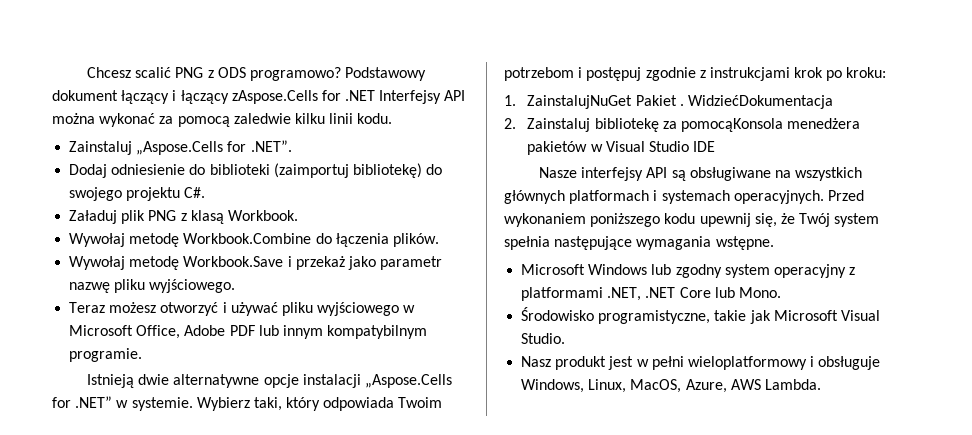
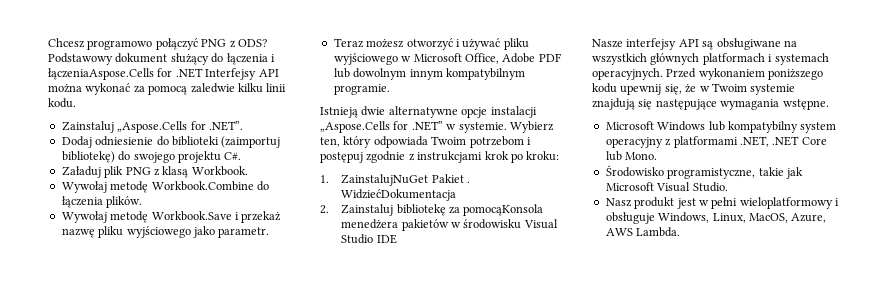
- Chcesz scalić PNG z ODS programowo? Podstawowy dokument łączący i łączący zAspose.Cells for .NET Interfejsy API można wykonać za pomocą zaledwie kilku linii kodu.
+ Chcesz programowo połączyć PNG z ODS? Podstawowy dokument służący do łączenia i łączeniaAspose.Cells for .NET Interfejsy API można wykonać za pomocą zaledwie kilku linii kodu.
- Wywołaj metodę Workbook.Save i przekaż jako parametr nazwę pliku wyjściowego.
+ Wywołaj metodę Workbook.Save i przekaż nazwę pliku wyjściowego jako parametr.
- Teraz możesz otworzyć i używać pliku wyjściowego w Microsoft Office, Adobe PDF lub innym kompatybilnym programie.
+ Teraz możesz otworzyć i używać pliku wyjściowego w Microsoft Office, Adobe PDF lub dowolnym innym kompatybilnym programie.
- Wybierz taki, który odpowiada Twoim potrzebom i postępuj zgodnie z instrukcjami krok po kroku:
+ Wybierz ten, który odpowiada Twoim potrzebom i postępuj zgodnie z instrukcjami krok po kroku:
- 2. Zainstaluj bibliotekę za pomocąKonsola menedżera pakietów w Visual Studio IDE
+ 2. Zainstaluj bibliotekę za pomocąKonsola menedżera pakietów w środowisku Visual Studio IDE
- Przed wykonaniem poniższego kodu upewnij się, że Twój system spełnia następujące wymagania wstępne.
+ Przed wykonaniem poniższego kodu upewnij się, że w Twoim systemie znajdują się następujące wymagania wstępne.
- Microsoft Windows lub zgodny system operacyjny z platformami .NET, .NET Core lub Mono.
+ Microsoft Windows lub kompatybilny system operacyjny z platformami .NET, .NET Core lub Mono.

